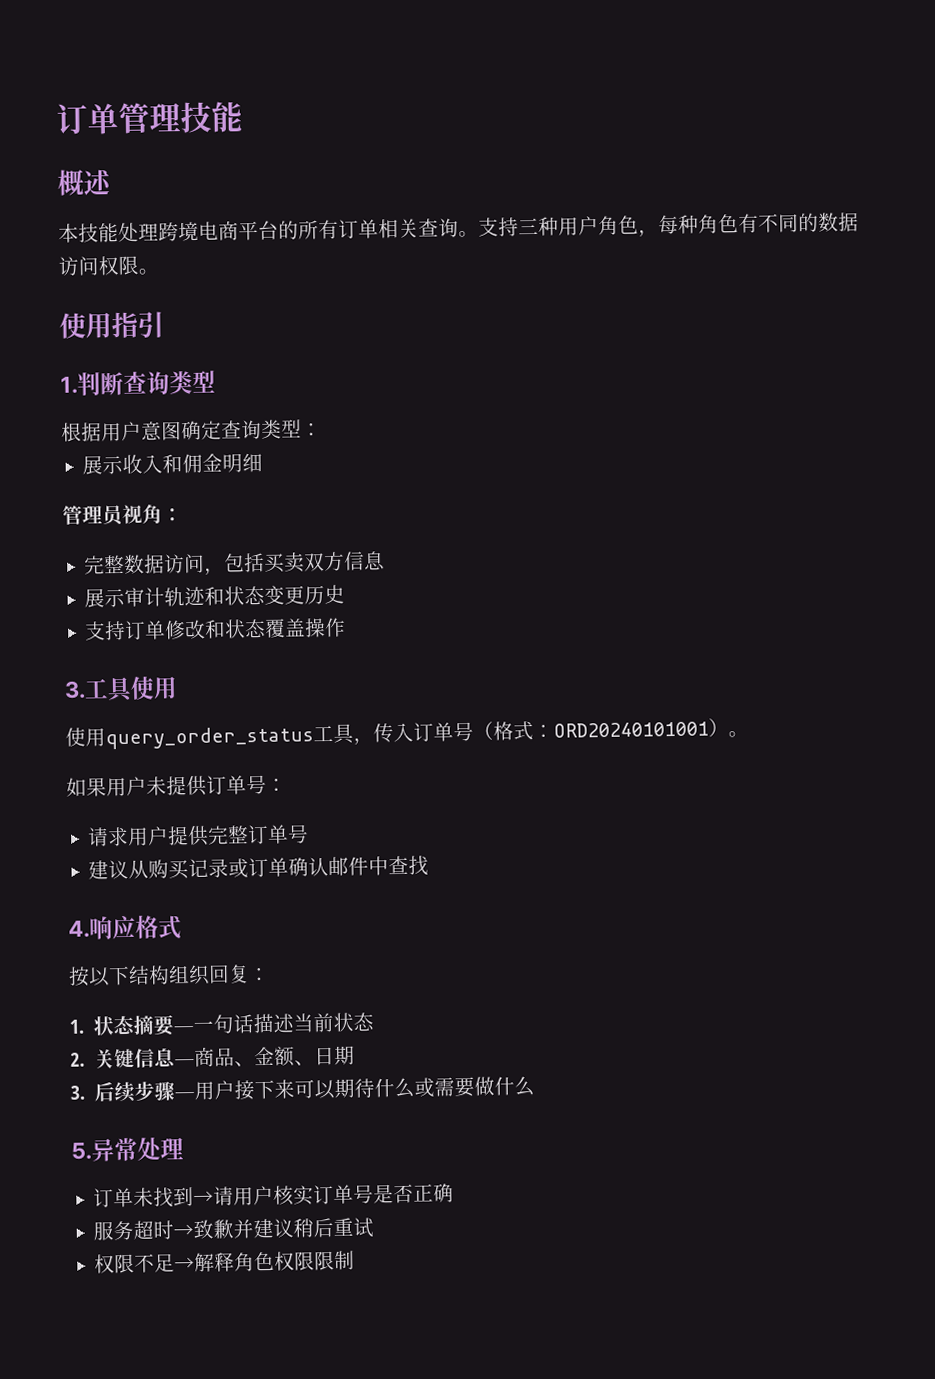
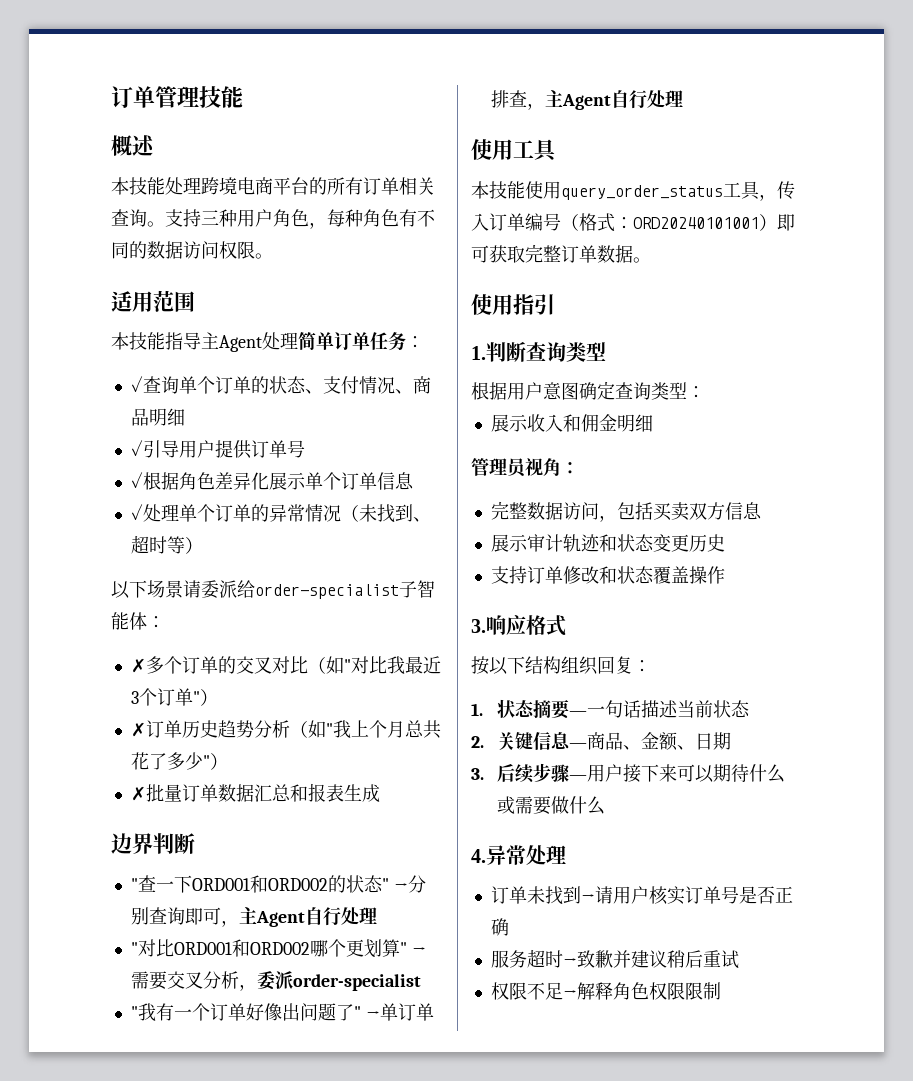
+ 适用范围
+ 本技能指导主Agent处理简单订单任务：
+ ✓查询单个订单的状态、支付情况、商品明细
+ ✓引导用户提供订单号
+ ✓根据角色差异化展示单个订单信息
+ ✓处理单个订单的异常情况（未找到、超时等）
+ 以下场景请委派给order-specialist子智能体：
+ ✗多个订单的交叉对比（如"对比我最近3个订单"）
+ ✗订单历史趋势分析（如"我上个月总共花了多少"）
+ ✗批量订单数据汇总和报表生成
+ 边界判断
+ "查一下ORD001和ORD002的状态" →分别查询即可，主Agent自行处理
+ "对比ORD001和ORD002哪个更划算" →需要交叉分析，委派order-specialist
+ "我有一个订单好像出问题了" →单订单排查，主Agent自行处理
+ 使用工具
+ 本技能使用query_order_status工具，传入订单编号（格式：ORD20240101001）即可获取完整订单数据。
- 3.工具使用
- 使用query_order_status工具，传入订单号（格式：ORD20240101001）。
- 如果用户未提供订单号：
- 请求用户提供完整订单号
- 建议从购买记录或订单确认邮件中查找
- 4.响应格式
+ 3.响应格式
- 5.异常处理
+ 4.异常处理

